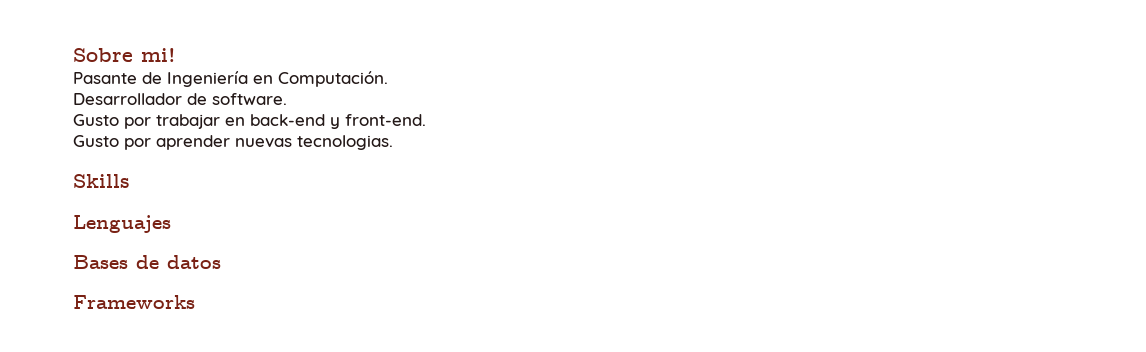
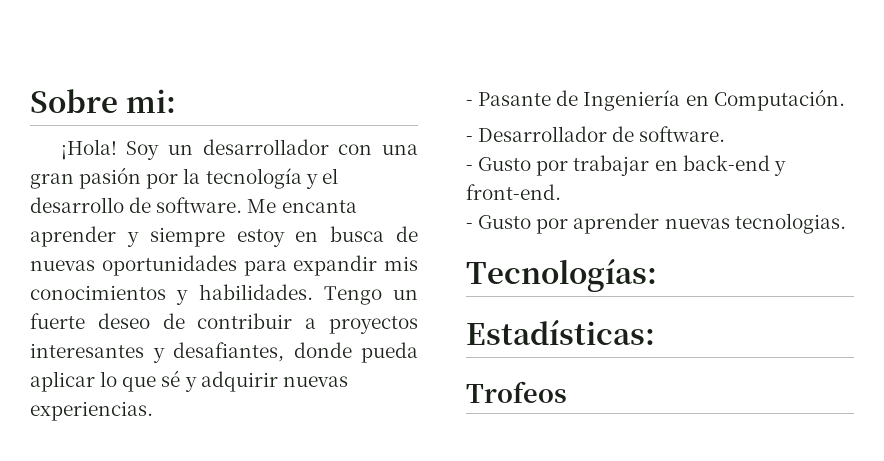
- Sobre mi!
- Pasante de Ingeniería en Computación.
+ Sobre mi:
+ ¡Hola! Soy un desarrollador con una gran pasión por la tecnología y el desarrollo de software. Me encanta aprender y siempre estoy en busca de nuevas oportunidades para expandir mis conocimientos y habilidades. Tengo un fuerte deseo de contribuir a proyectos interesantes y desafiantes, donde pueda aplicar lo que sé y adquirir nuevas experiencias.
+ - Pasante de Ingeniería en Computación.
- Desarrollador de software.
+ - Desarrollador de software.
- Gusto por trabajar en back-end y front-end.
+ - Gusto por trabajar en back-end y front-end.
- Gusto por aprender nuevas tecnologias.
+ - Gusto por aprender nuevas tecnologias.
- Skills
- Lenguajes
- Bases de datos
- Frameworks
+ Tecnologías:
+ Estadísticas:
+ Trofeos

